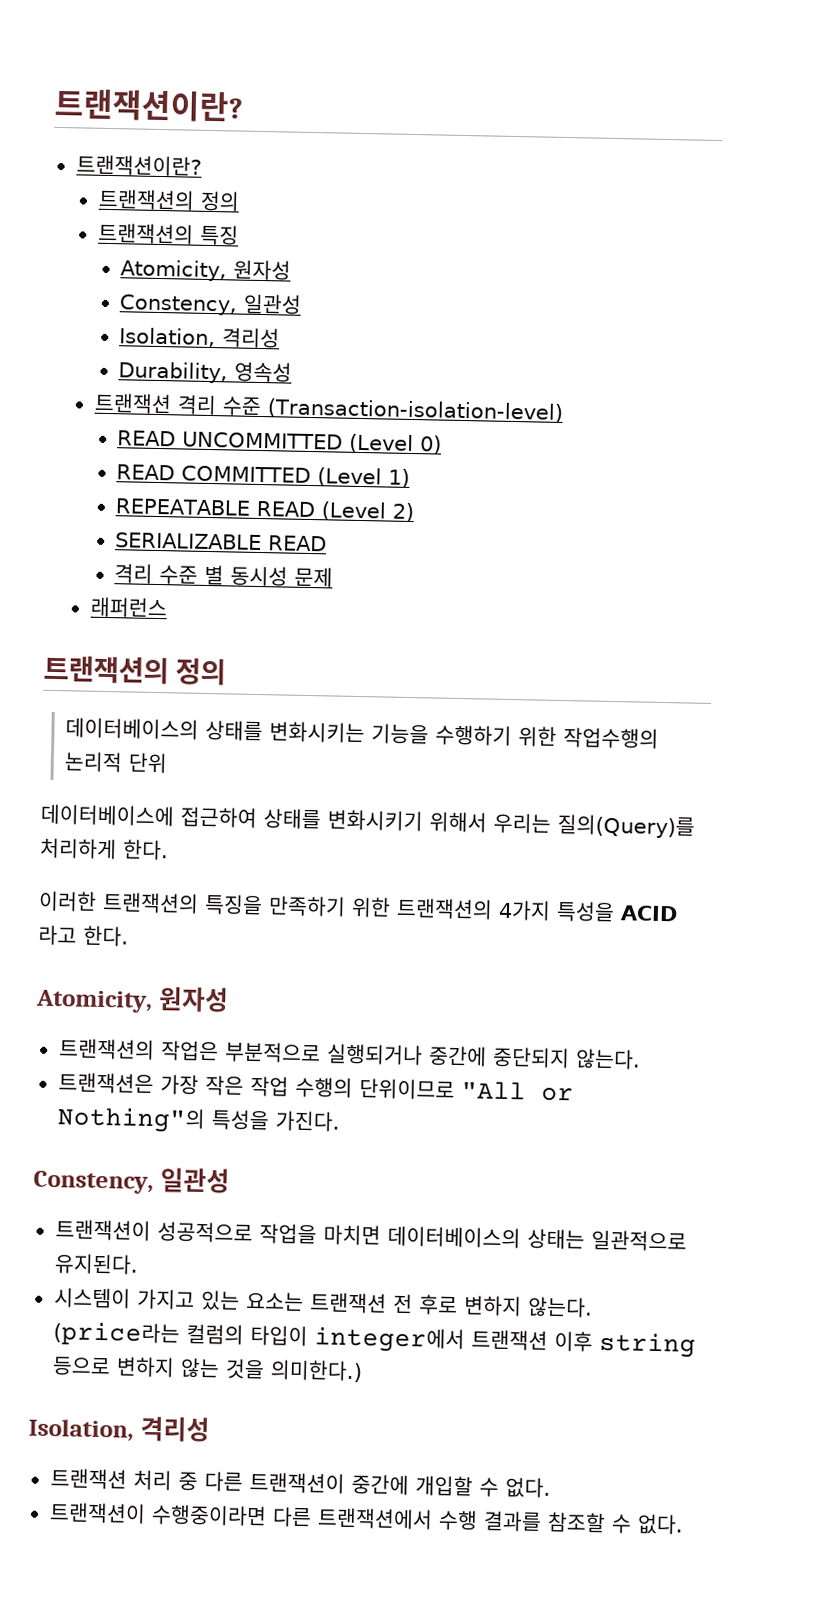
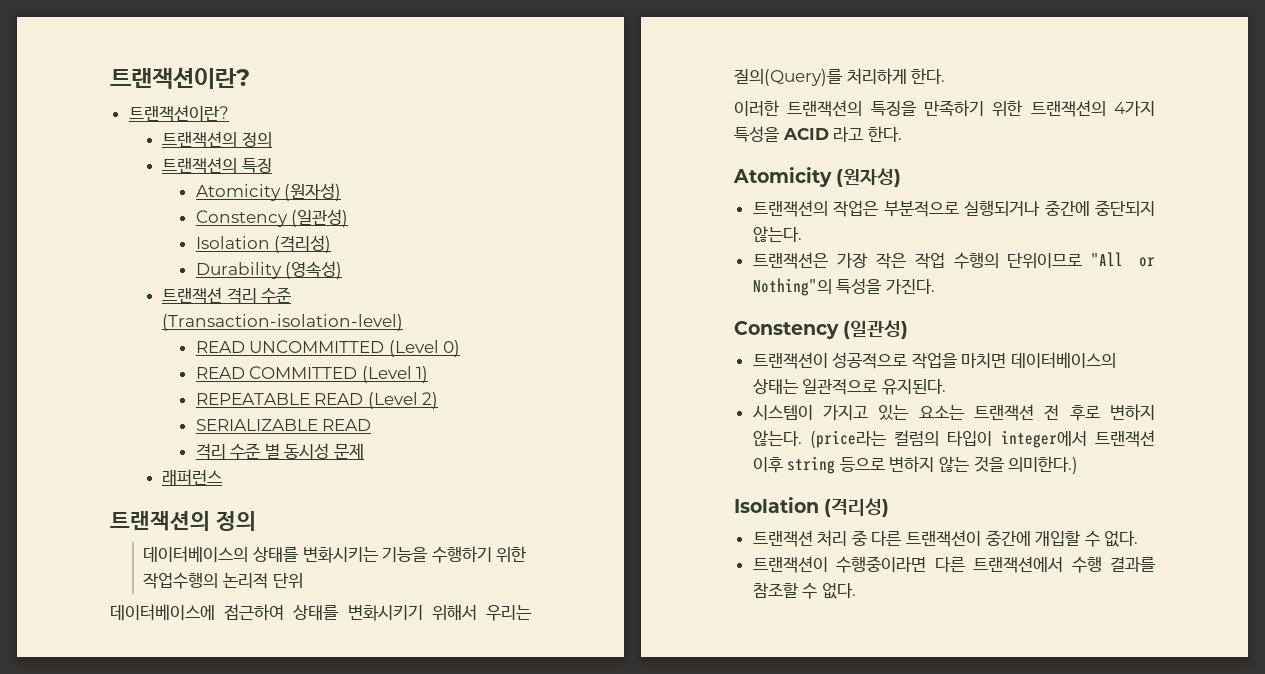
  트랜잭션의 특징
- Atomicity, 원자성
- Constency, 일관성
- Isolation, 격리성
- Durability, 영속성
+ Atomicity (원자성)
+ Constency (일관성)
+ Isolation (격리성)
+ Durability (영속성)
  이러한 트랜잭션의 특징을 만족하기 위한 트랜잭션의 4가지 특성을 ACID 라고 한다.
- Atomicity, 원자성
+ Atomicity (원자성)
  트랜잭션은 가장 작은 작업 수행의 단위이므로 "All or Nothing"의 특성을 가진다.
- Constency, 일관성
+ Constency (일관성)
  (price라는 컬럼의 타입이 integer에서 트랜잭션 이후 string 등으로 변하지 않는 것을 의미한다.)
- Isolation, 격리성
+ Isolation (격리성)

